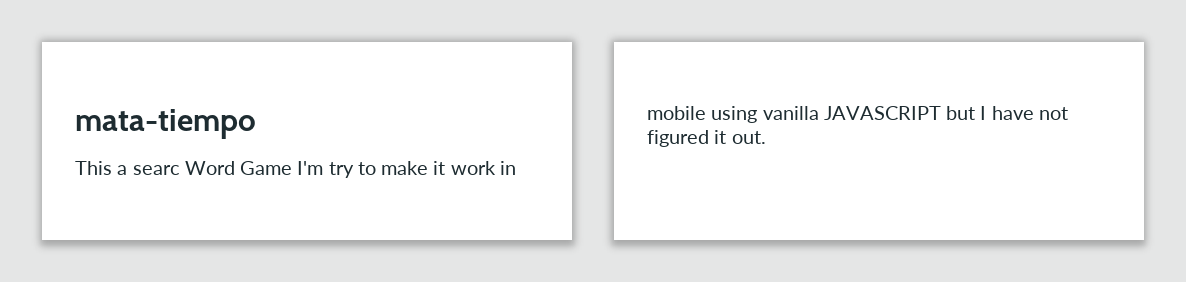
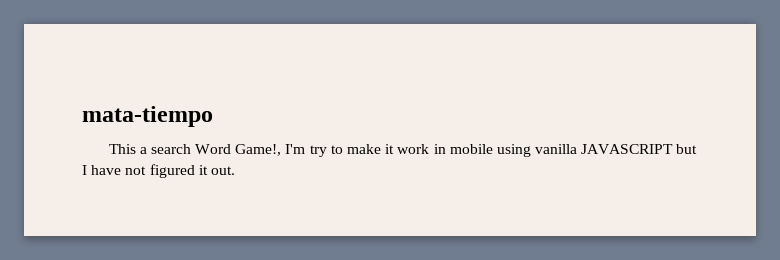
- This a searc Word Game I'm try to make it work in mobile using vanilla JAVASCRIPT but I have not figured it out.
+ This a search Word Game!, I'm try to make it work in mobile using vanilla JAVASCRIPT but I have not figured it out.

